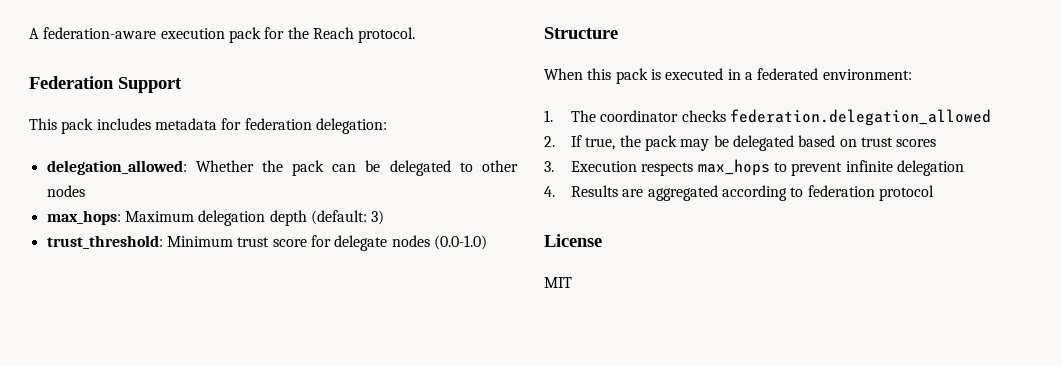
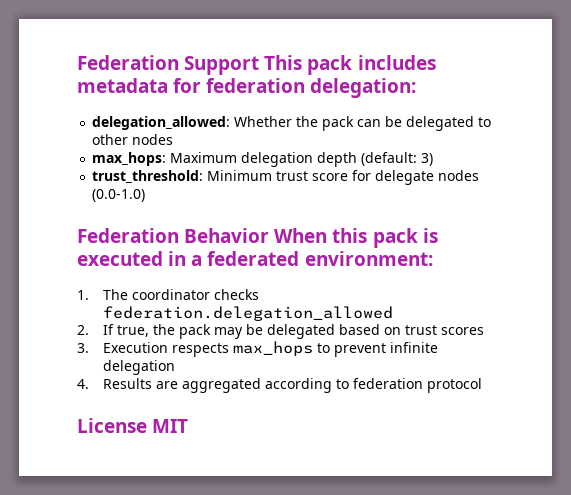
- A federation-aware execution pack for the Reach protocol.
- Federation Support
- This pack includes metadata for federation delegation:
+ Federation Support This pack includes metadata for federation delegation:
- Structure
- When this pack is executed in a federated environment:
+ Federation Behavior When this pack is executed in a federated environment:
- License
- MIT
+ License MIT

